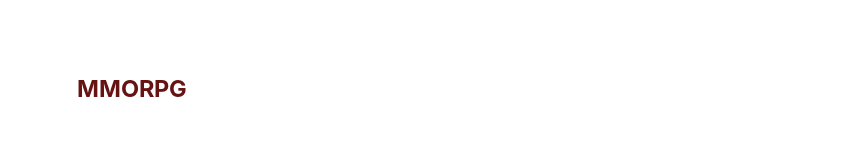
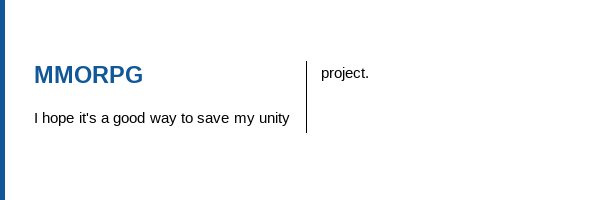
+ I hope it's a good way to save my unity project.

